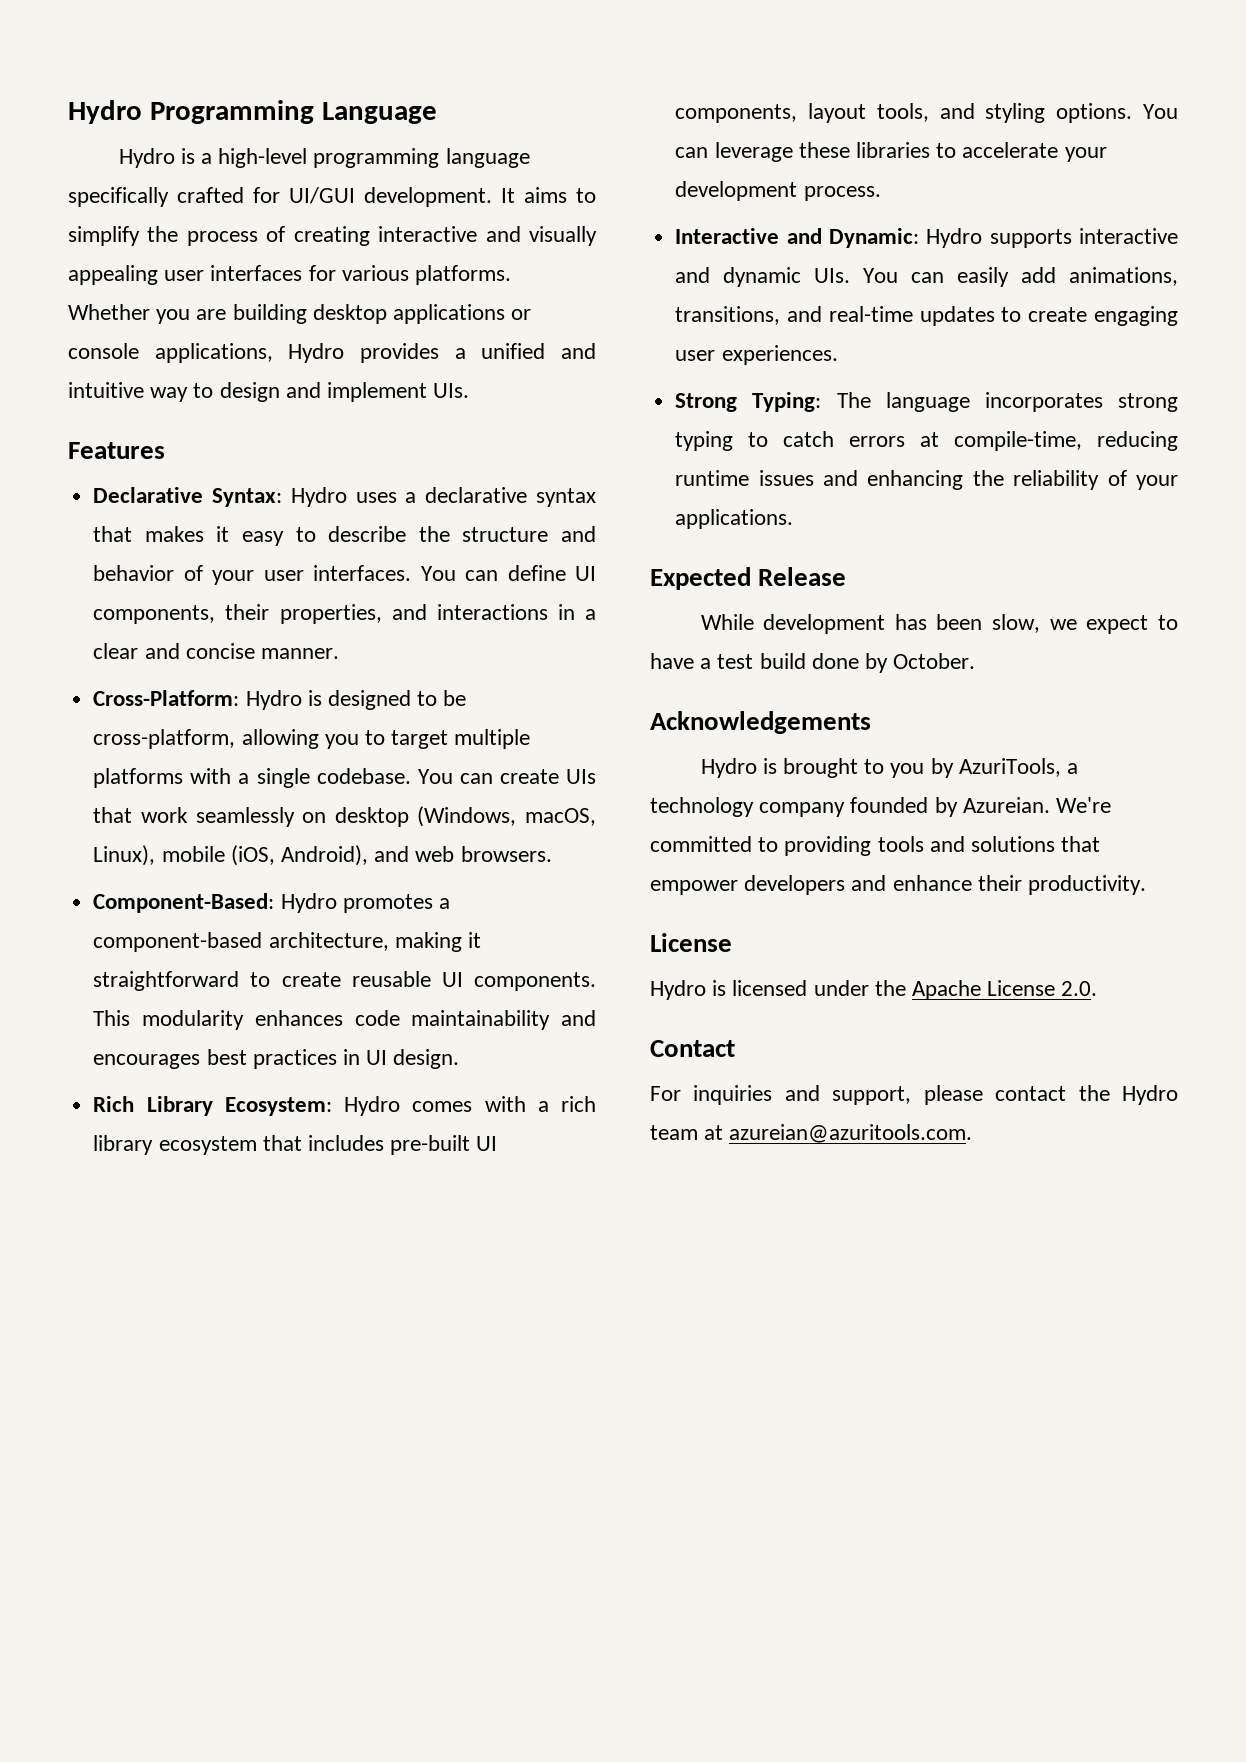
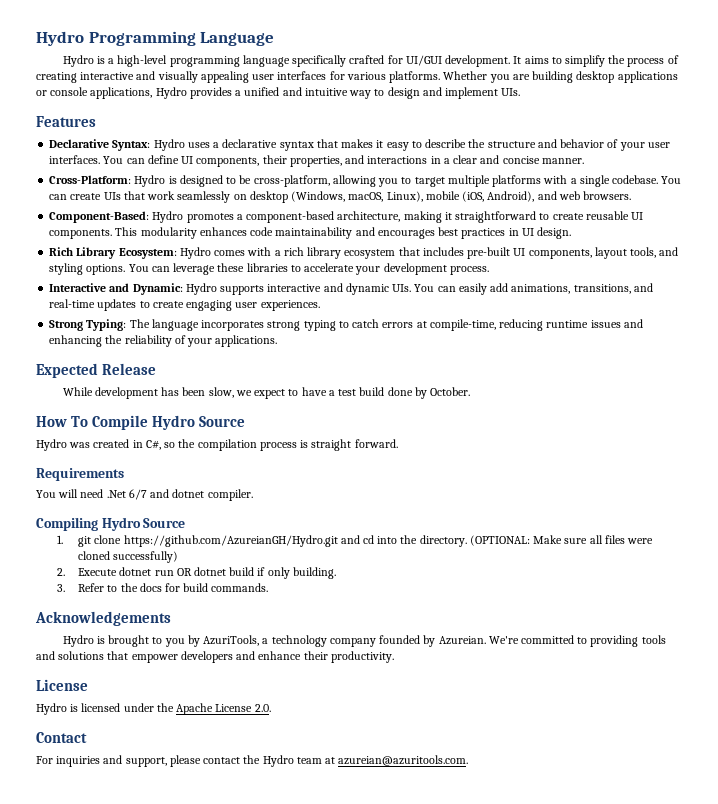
+ How To Compile Hydro Source
+ Hydro was created in C#, so the compilation process is straight forward.
+ Requirements
+ You will need .Net 6/7 and dotnet compiler.
+ Compiling Hydro Source
+ 1. git clone https://github.com/AzureianGH/Hydro.git and cd into the directory. (OPTIONAL: Make sure all files were cloned successfully)
+ 2. Execute dotnet run OR dotnet build if only building.
+ 3. Refer to the docs for build commands.

